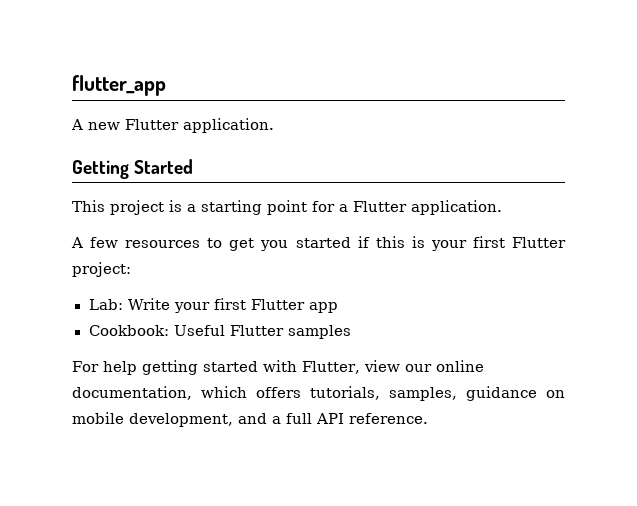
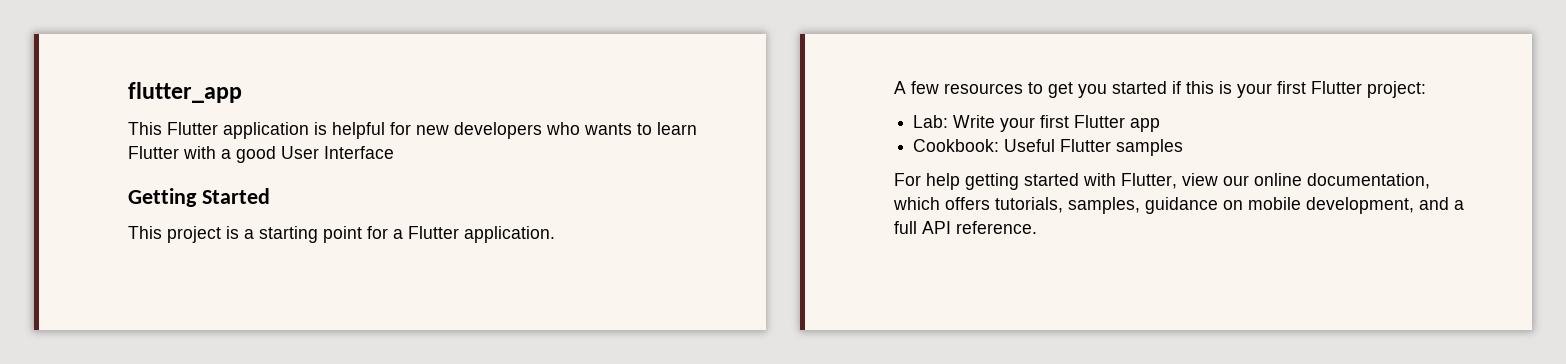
- A new Flutter application.
+ This Flutter application is helpful for new developers who wants to learn Flutter with a good User Interface

